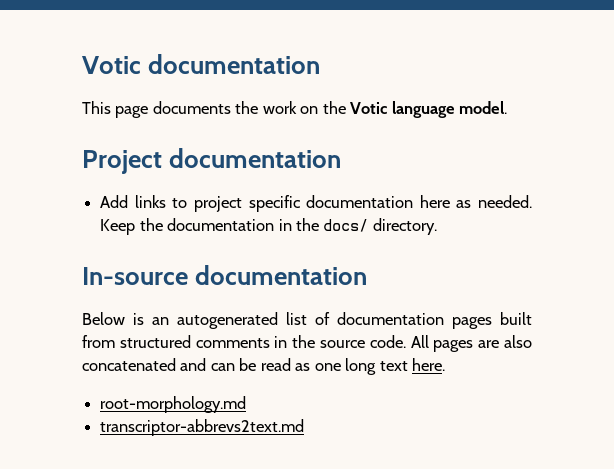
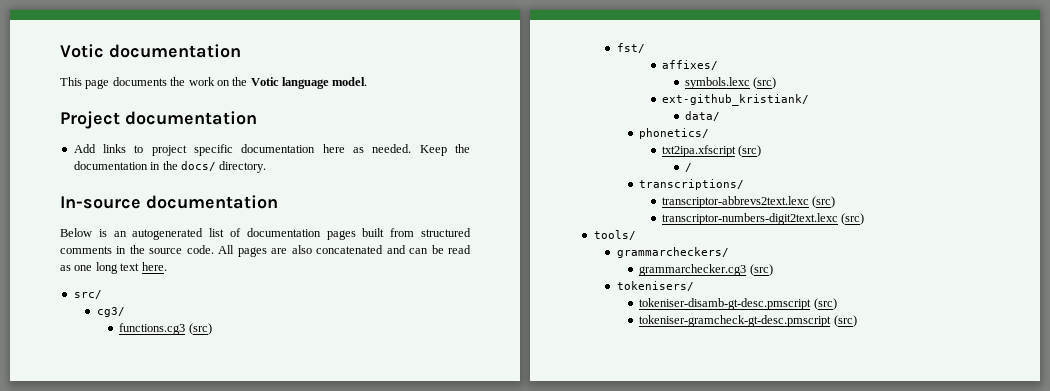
- root-morphology.md
- transcriptor-abbrevs2text.md
+ src/
+ cg3/
+ functions.cg3 (src)
+ fst/
+ affixes/
+ symbols.lexc (src)
+ ext-github_kristiank/
+ data/
+ phonetics/
+ txt2ipa.xfscript (src)
+ /
+ transcriptions/
+ transcriptor-abbrevs2text.lexc (src)
+ transcriptor-numbers-digit2text.lexc (src)
+ tools/
+ grammarcheckers/
+ grammarchecker.cg3 (src)
+ tokenisers/
+ tokeniser-disamb-gt-desc.pmscript (src)
+ tokeniser-gramcheck-gt-desc.pmscript (src)

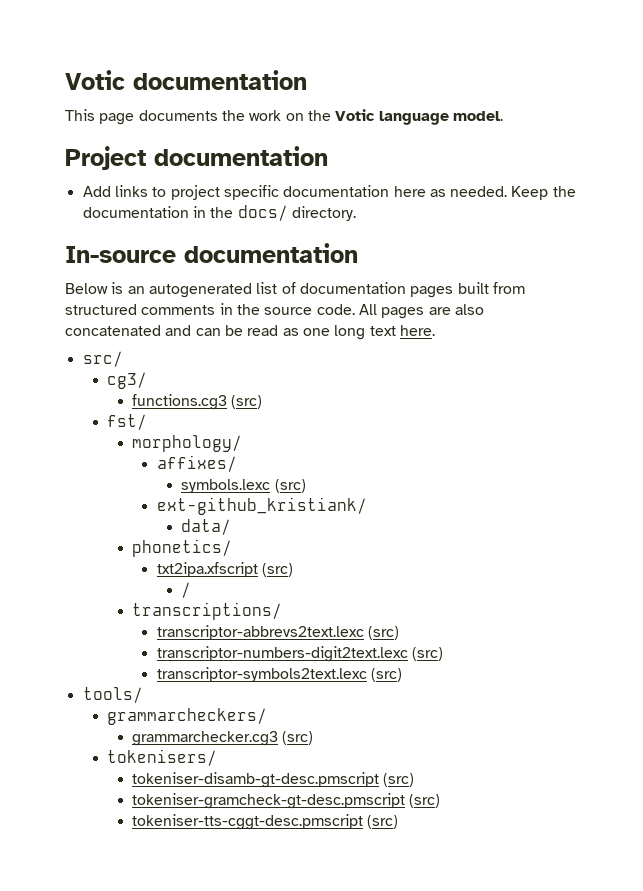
+ morphology/
+ transcriptor-symbols2text.lexc (src)
+ tokeniser-tts-cggt-desc.pmscript (src)

